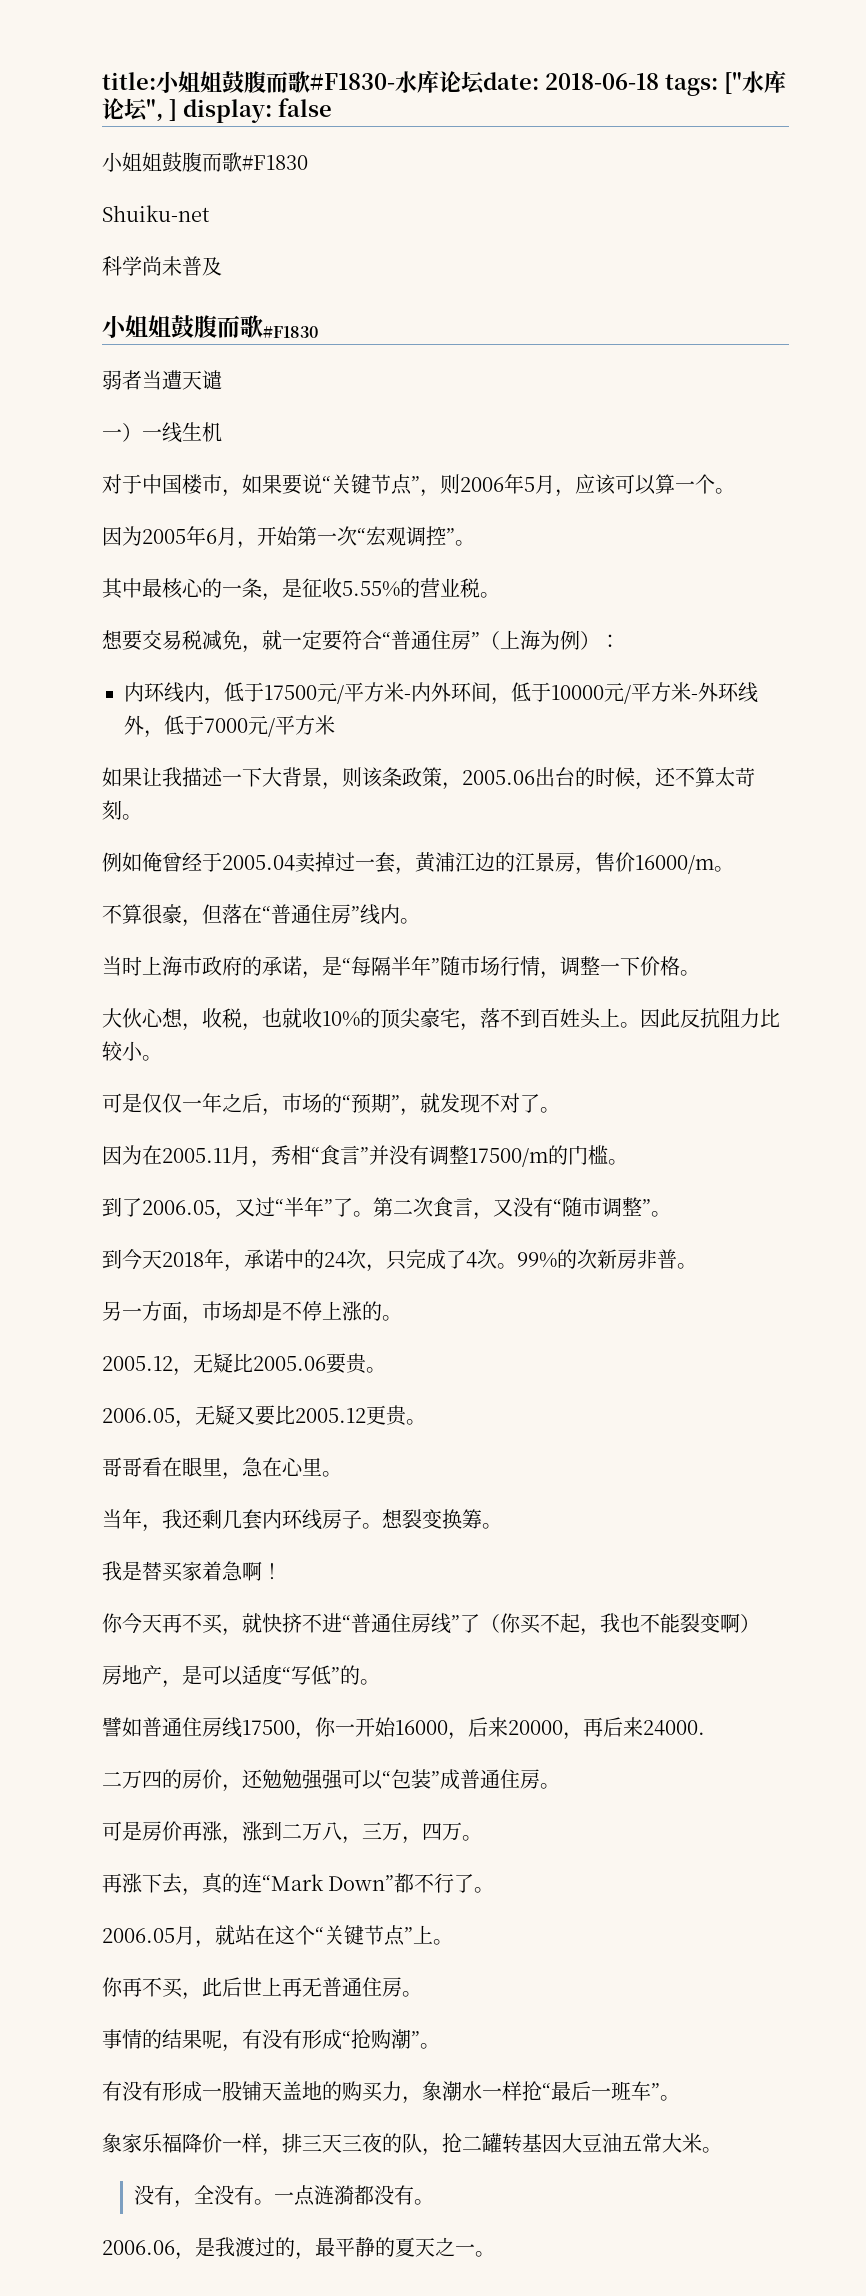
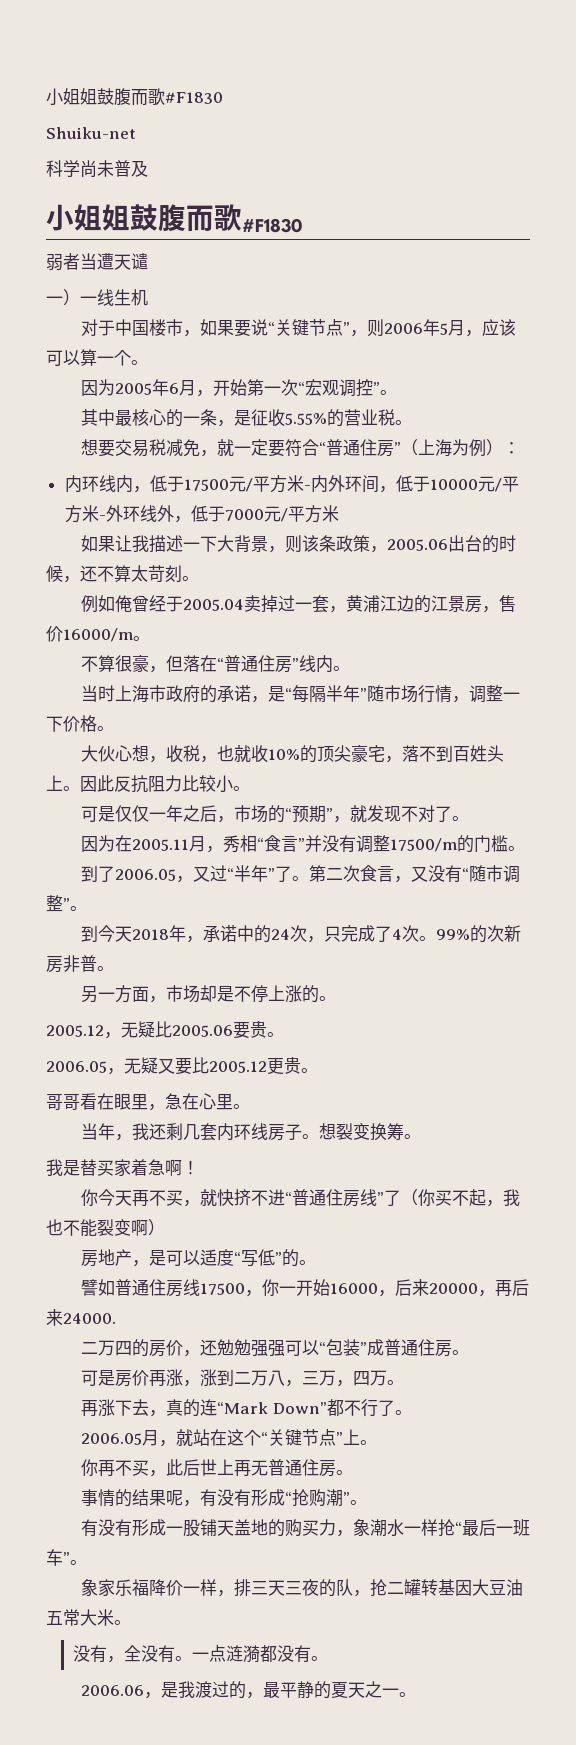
- title:小姐姐鼓腹而歌#F1830-水库论坛date: 2018-06-18 tags: ["水库论坛", ] display: false

